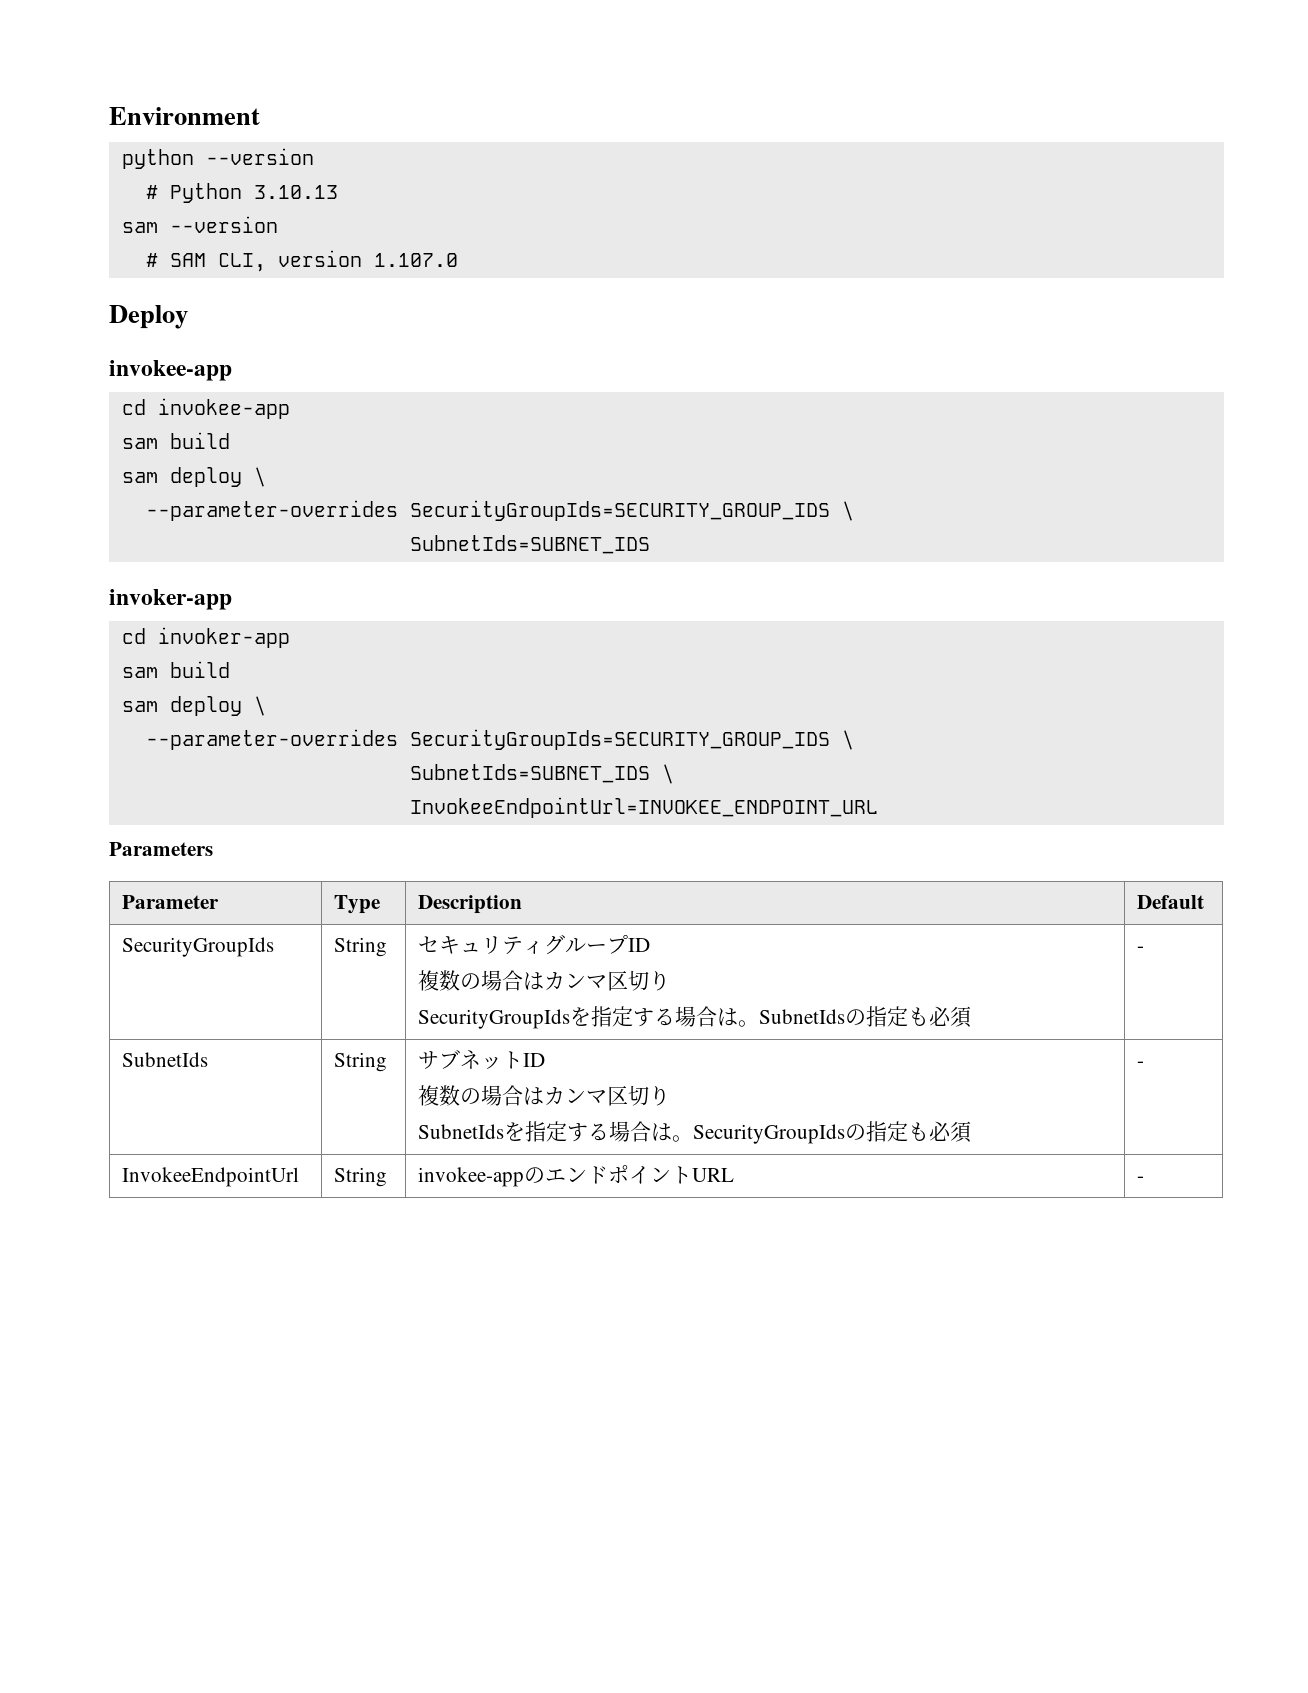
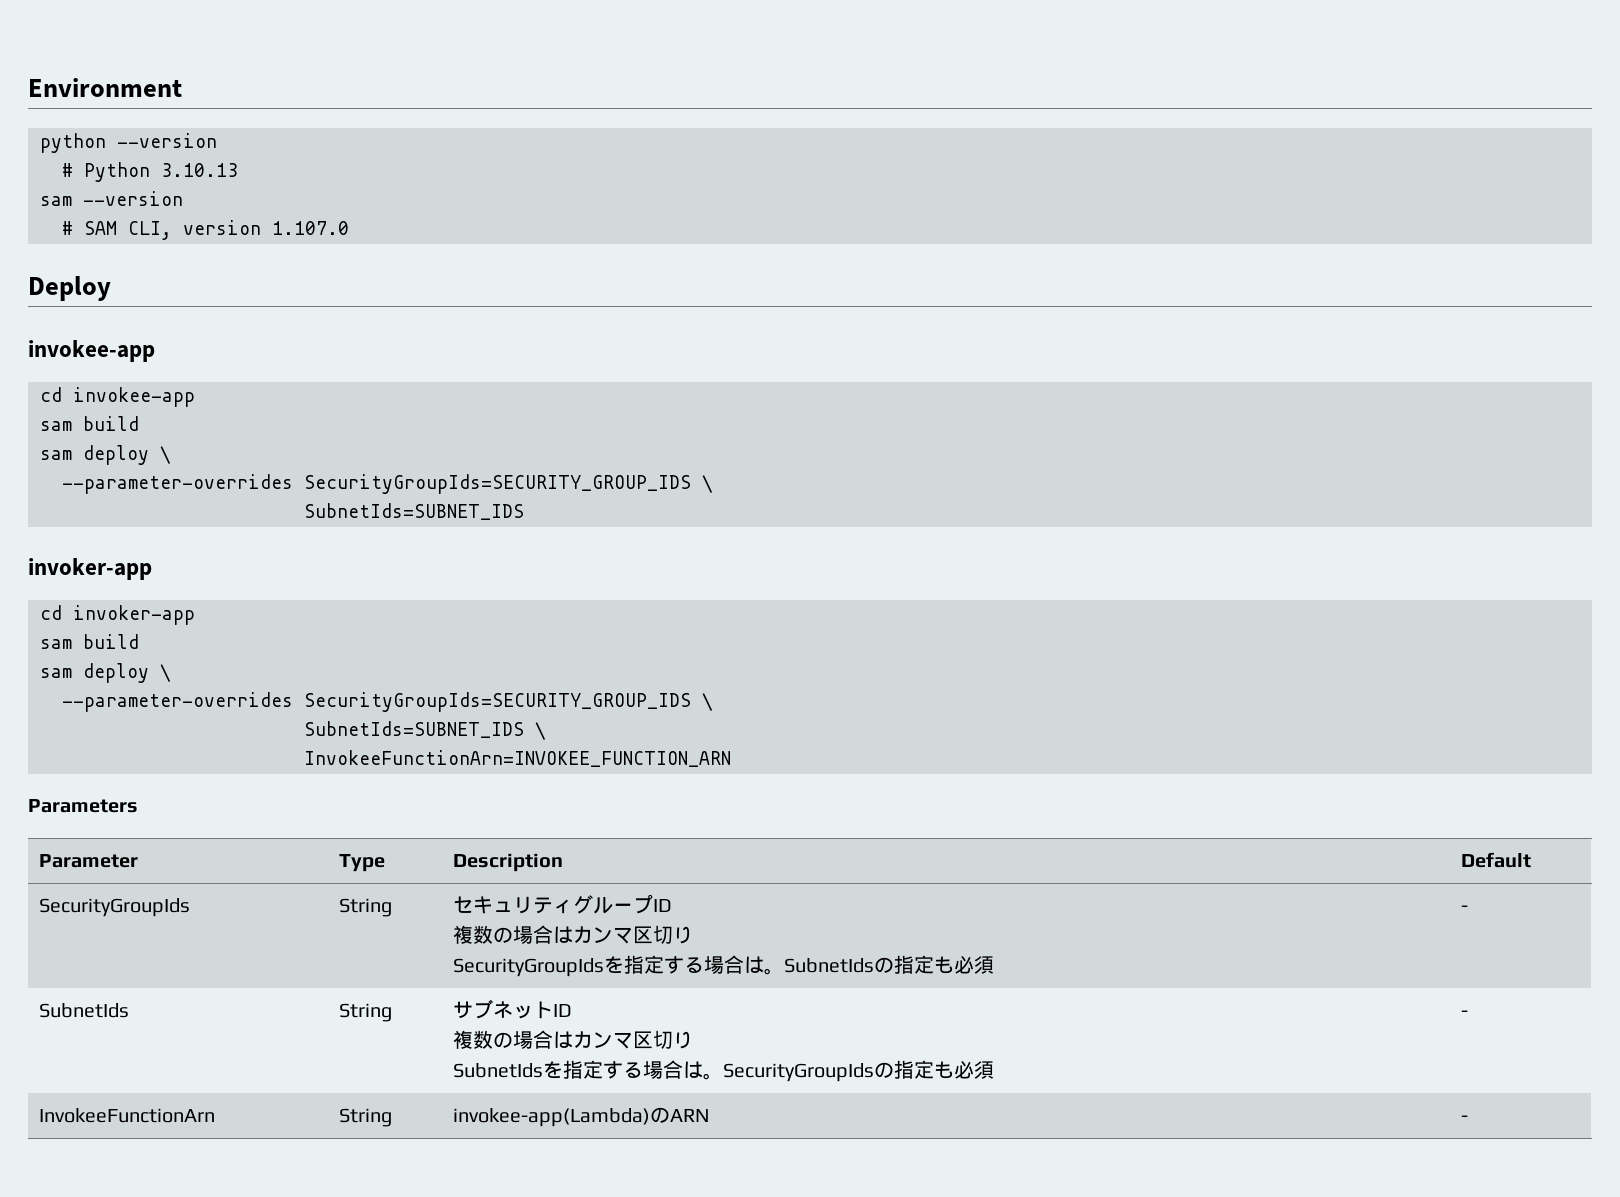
- InvokeeEndpointUrl=INVOKEE_ENDPOINT_URL
+ InvokeeFunctionArn=INVOKEE_FUNCTION_ARN
- InvokeeEndpointUrl | String | invokee-appのエンドポイントURL | -
+ InvokeeFunctionArn | String | invokee-app(Lambda)のARN | -

